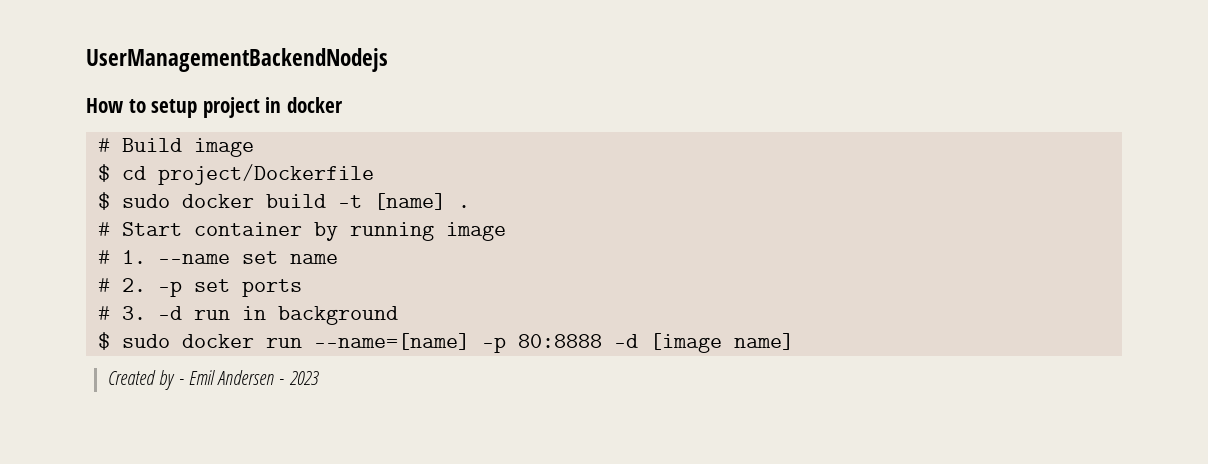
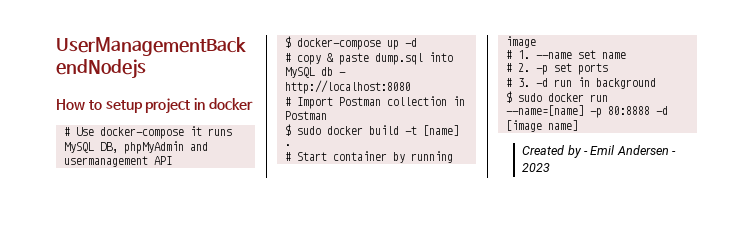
- # Build image
- $ cd project/Dockerfile
+ # Use docker-compose it runs MySQL DB, phpMyAdmin and usermanagement API
+ $ docker-compose up -d
+ # copy & paste dump.sql into MySQL db - http://localhost:8080
+ # Import Postman collection in Postman

